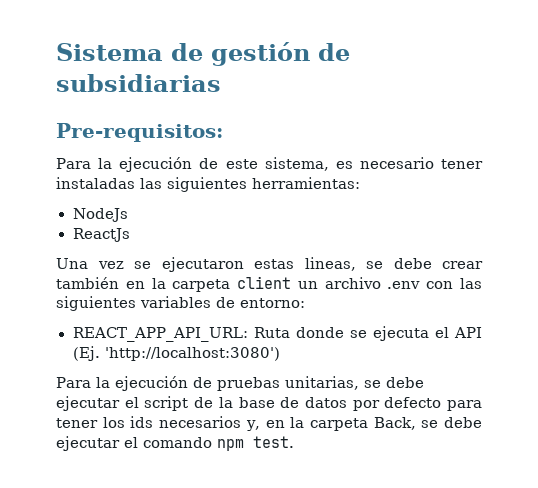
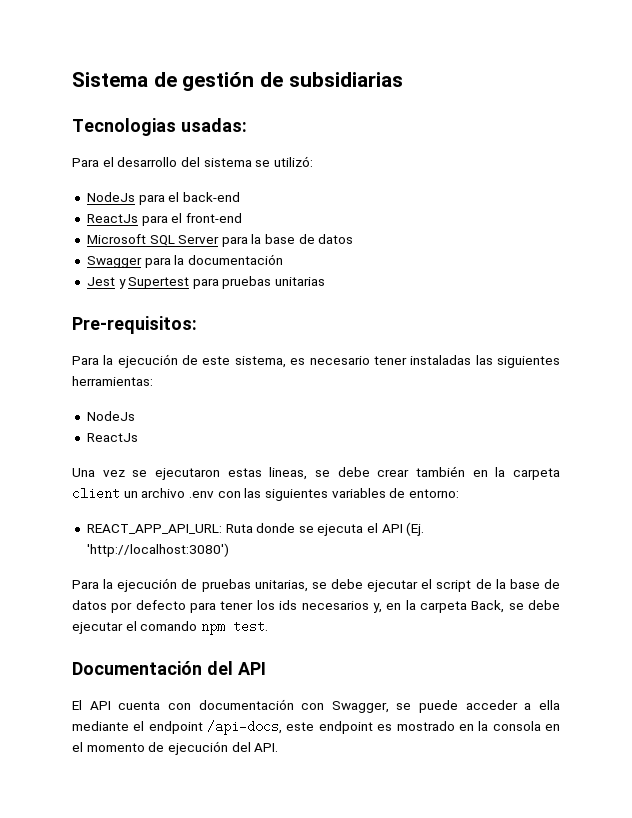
+ Tecnologias usadas:
+ Para el desarrollo del sistema se utilizó:
+ NodeJs para el back-end
+ ReactJs para el front-end
+ Microsoft SQL Server para la base de datos
+ Swagger para la documentación
+ Jest y Supertest para pruebas unitarias
+ Documentación del API
+ El API cuenta con documentación con Swagger, se puede acceder a ella mediante el endpoint /api-docs, este endpoint es mostrado en la consola en el momento de ejecución del API.

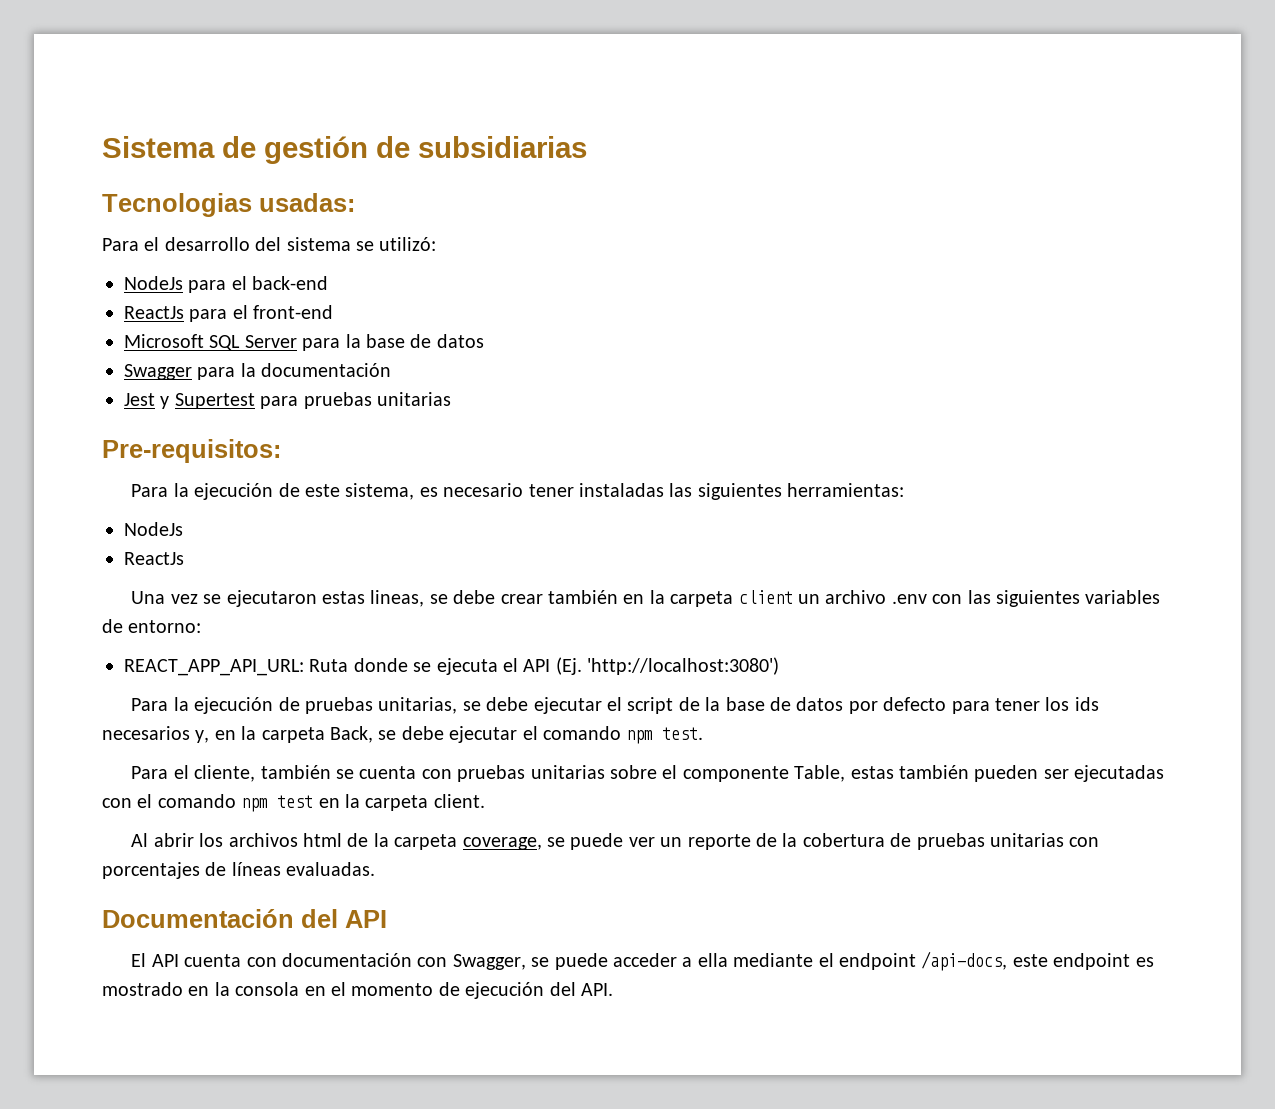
+ Para el cliente, también se cuenta con pruebas unitarias sobre el componente Table, estas también pueden ser ejecutadas con el comando npm test en la carpeta client.
+ Al abrir los archivos html de la carpeta coverage, se puede ver un reporte de la cobertura de pruebas unitarias con porcentajes de líneas evaluadas.

